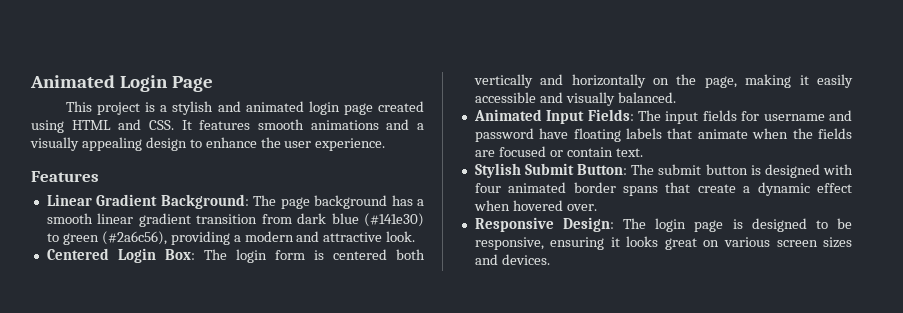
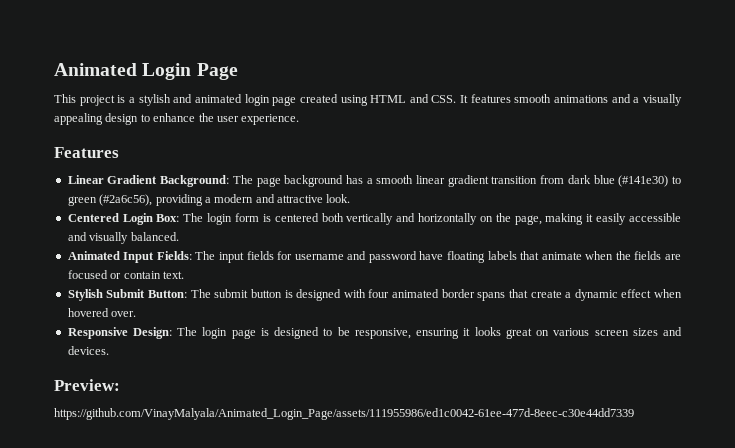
+ Preview:
+ https://github.com/VinayMalyala/Animated_Login_Page/assets/111955986/ed1c0042-61ee-477d-8eec-c30e44dd7339

